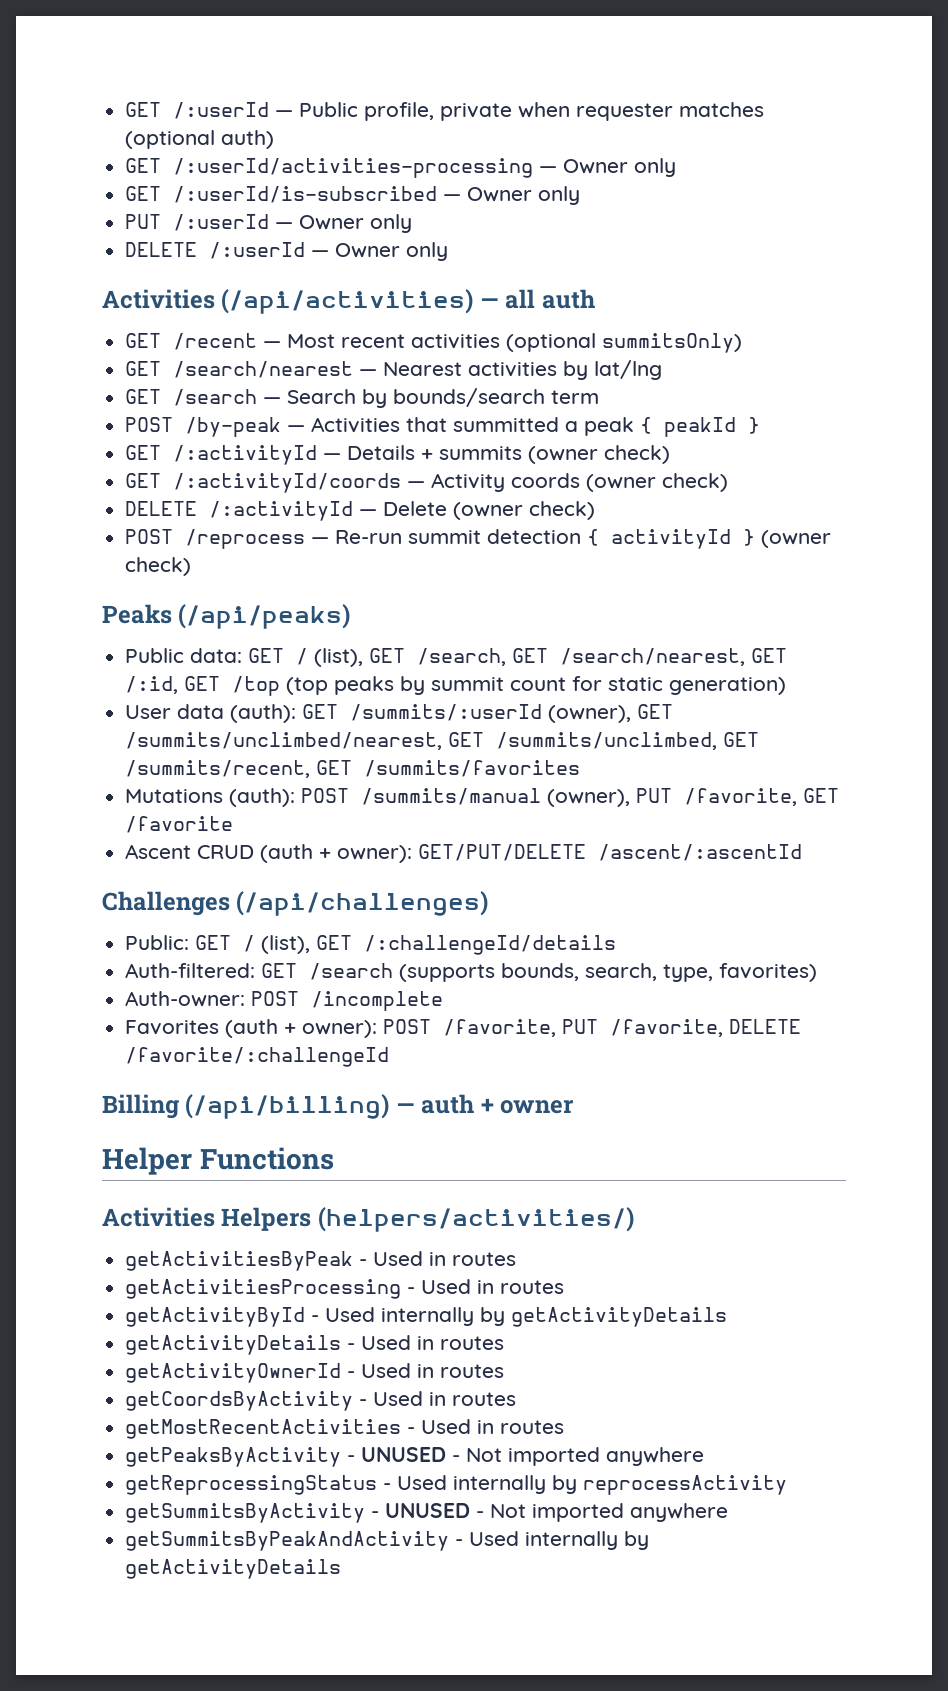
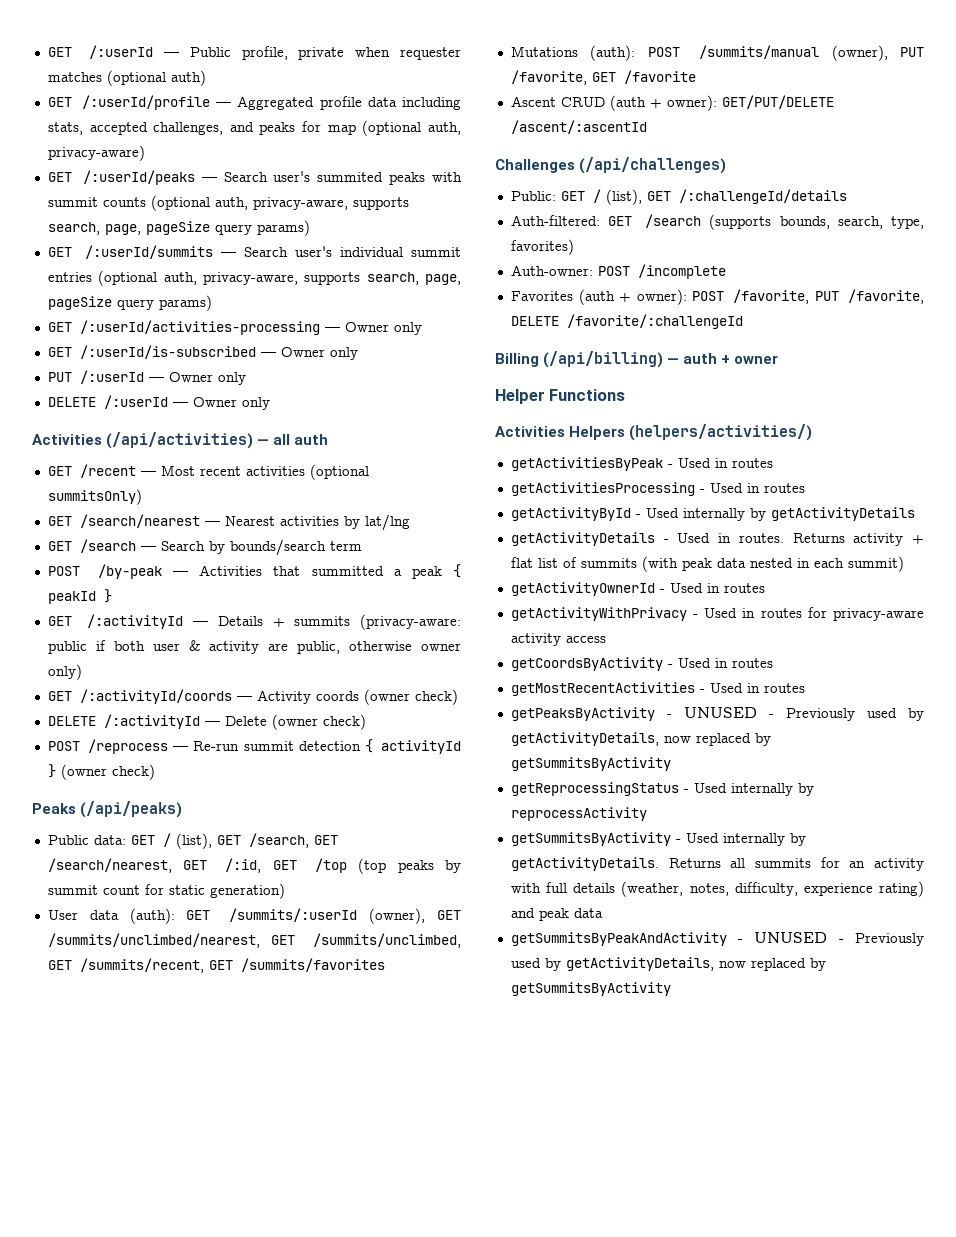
+ GET /:userId/profile — Aggregated profile data including stats, accepted challenges, and peaks for map (optional auth, privacy-aware)
+ GET /:userId/peaks — Search user's summited peaks with summit counts (optional auth, privacy-aware, supports search, page, pageSize query params)
+ GET /:userId/summits — Search user's individual summit entries (optional auth, privacy-aware, supports search, page, pageSize query params)
- GET /:activityId — Details + summits (owner check)
+ GET /:activityId — Details + summits (privacy-aware: public if both user & activity are public, otherwise owner only)
- getActivityDetails - Used in routes
+ getActivityDetails - Used in routes. Returns activity + flat list of summits (with peak data nested in each summit)
+ getActivityWithPrivacy - Used in routes for privacy-aware activity access
- getPeaksByActivity - UNUSED - Not imported anywhere
+ getPeaksByActivity - UNUSED - Previously used by getActivityDetails, now replaced by getSummitsByActivity
- getSummitsByActivity - UNUSED - Not imported anywhere
- getSummitsByPeakAndActivity - Used internally by getActivityDetails
+ getSummitsByActivity - Used internally by getActivityDetails. Returns all summits for an activity with full details (weather, notes, difficulty, experience rating) and peak data
+ getSummitsByPeakAndActivity - UNUSED - Previously used by getActivityDetails, now replaced by getSummitsByActivity

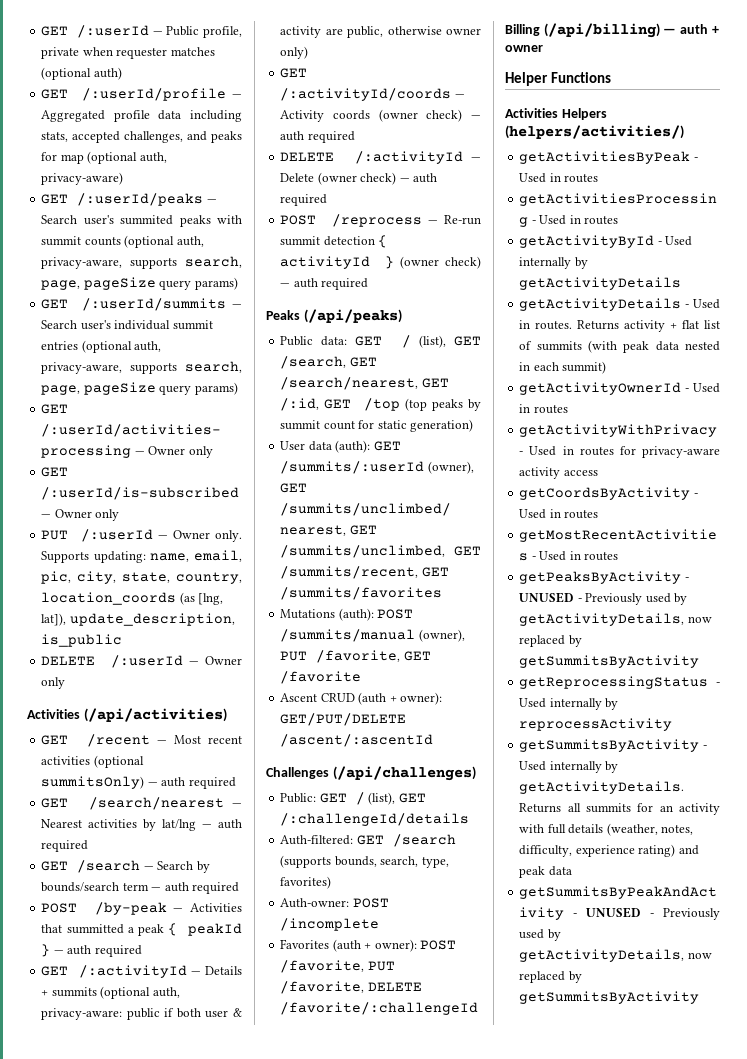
- PUT /:userId — Owner only
+ PUT /:userId — Owner only. Supports updating: name, email, pic, city, state, country, location_coords (as [lng, lat]), update_description, is_public
- Activities (/api/activities) — all auth
+ Activities (/api/activities)
- GET /recent — Most recent activities (optional summitsOnly)
+ GET /recent — Most recent activities (optional summitsOnly) — auth required
- GET /search/nearest — Nearest activities by lat/lng
+ GET /search/nearest — Nearest activities by lat/lng — auth required
- GET /search — Search by bounds/search term
+ GET /search — Search by bounds/search term — auth required
- POST /by-peak — Activities that summitted a peak { peakId }
+ POST /by-peak — Activities that summitted a peak { peakId } — auth required
- GET /:activityId — Details + summits (privacy-aware: public if both user & activity are public, otherwise owner only)
+ GET /:activityId — Details + summits (optional auth, privacy-aware: public if both user & activity are public, otherwise owner only)
- GET /:activityId/coords — Activity coords (owner check)
+ GET /:activityId/coords — Activity coords (owner check) — auth required
- DELETE /:activityId — Delete (owner check)
+ DELETE /:activityId — Delete (owner check) — auth required
- POST /reprocess — Re-run summit detection { activityId } (owner check)
+ POST /reprocess — Re-run summit detection { activityId } (owner check) — auth required

